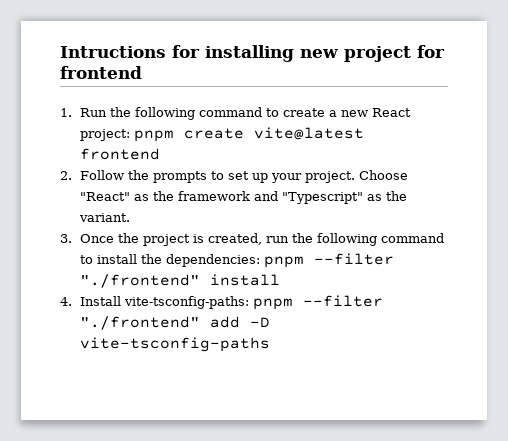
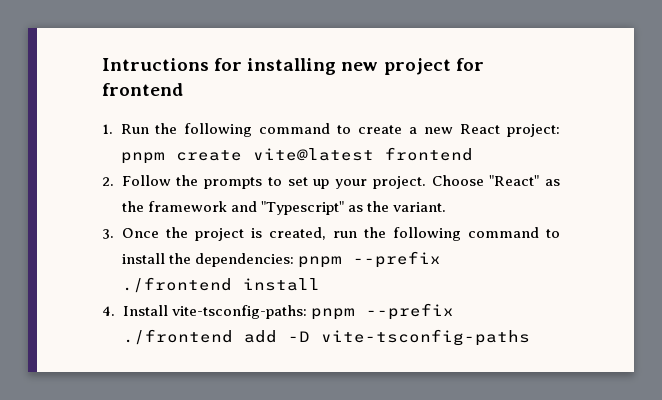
- 3. Once the project is created, run the following command to install the dependencies: pnpm --filter "./frontend" install
+ 3. Once the project is created, run the following command to install the dependencies: pnpm --prefix ./frontend install
- 4. Install vite-tsconfig-paths: pnpm --filter "./frontend" add -D vite-tsconfig-paths
+ 4. Install vite-tsconfig-paths: pnpm --prefix ./frontend add -D vite-tsconfig-paths

